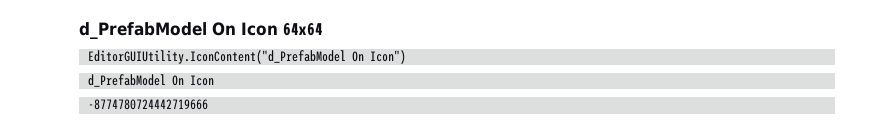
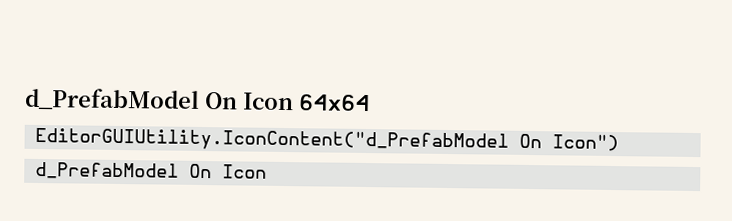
- -8774780724442719666

